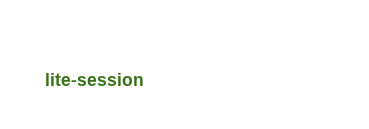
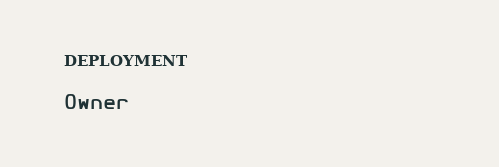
- lite-session
+ DEPLOYMENT
+ Owner

